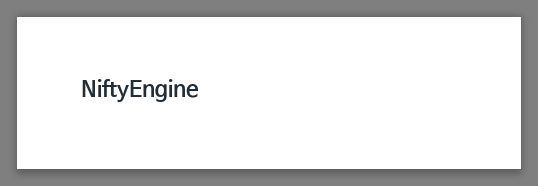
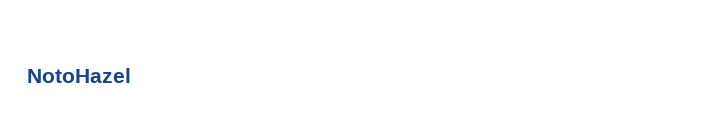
- NiftyEngine
+ NotoHazel

